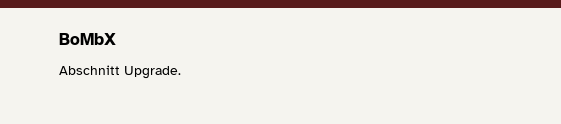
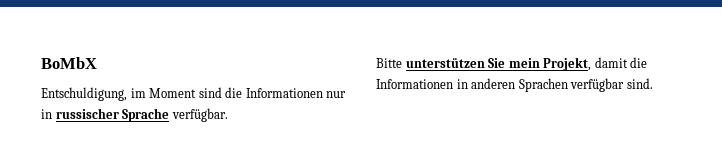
- Abschnitt Upgrade.
+ Entschuldigung, im Moment sind die Informationen nur in russischer Sprache verfügbar.
+ Bitte unterstützen Sie mein Projekt, damit die Informationen in anderen Sprachen verfügbar sind.

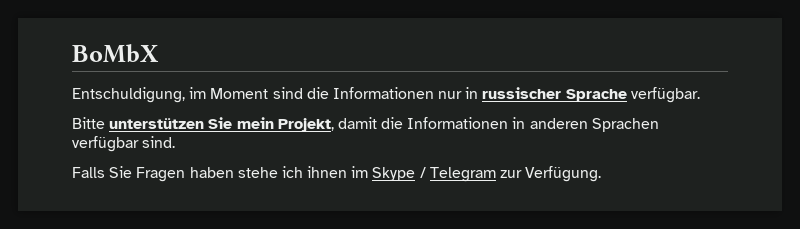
+ Falls Sie Fragen haben stehe ich ihnen im Skype / Telegram zur Verfügung.

